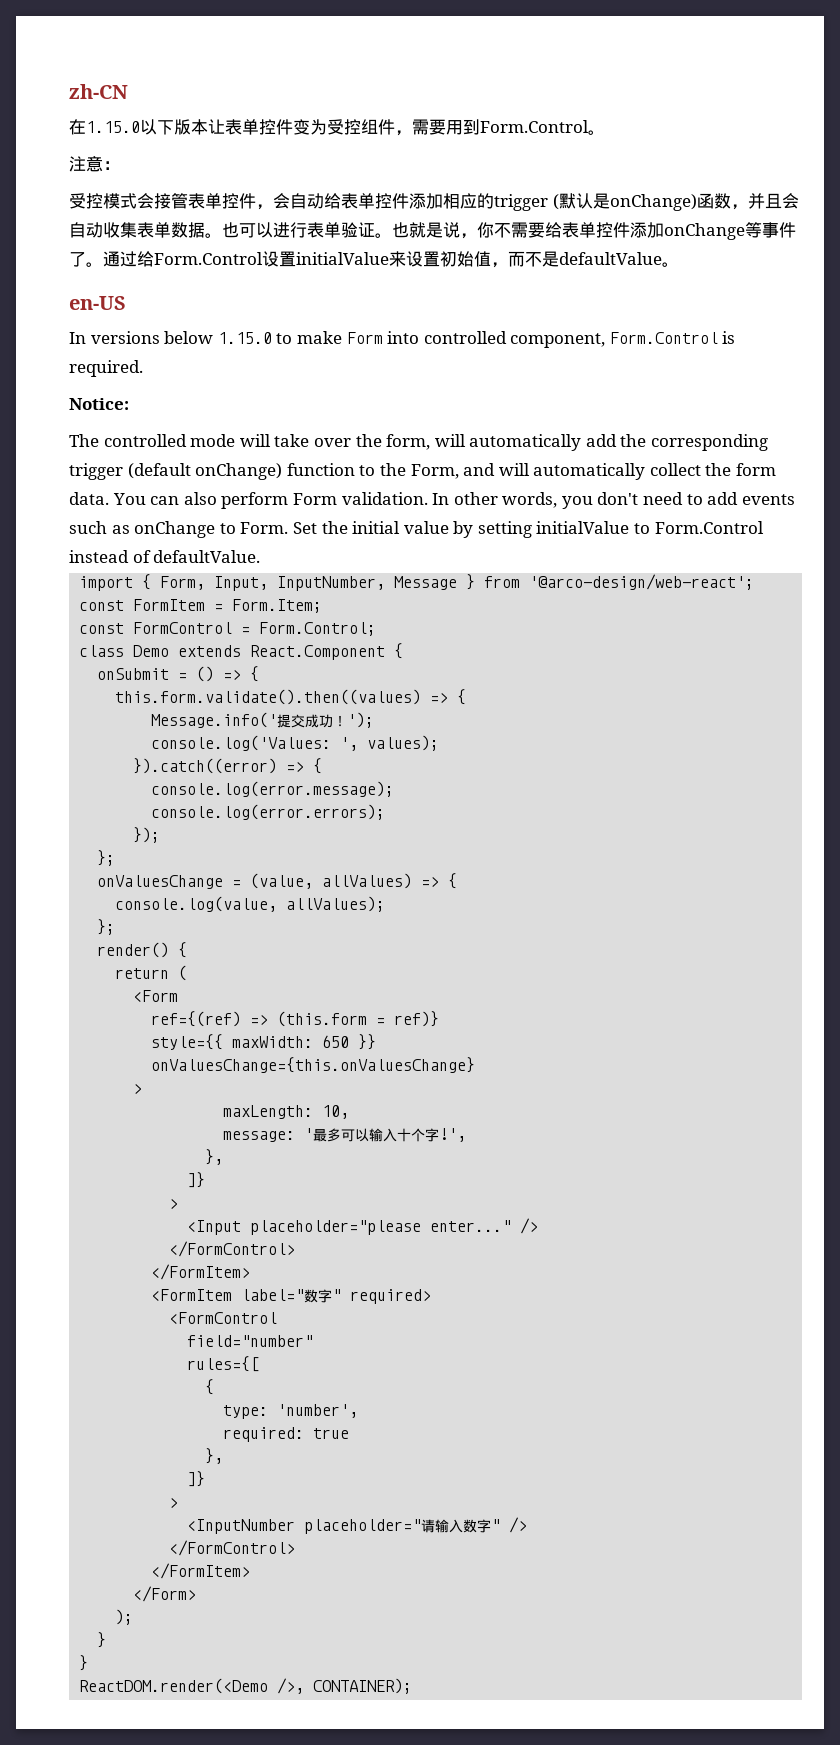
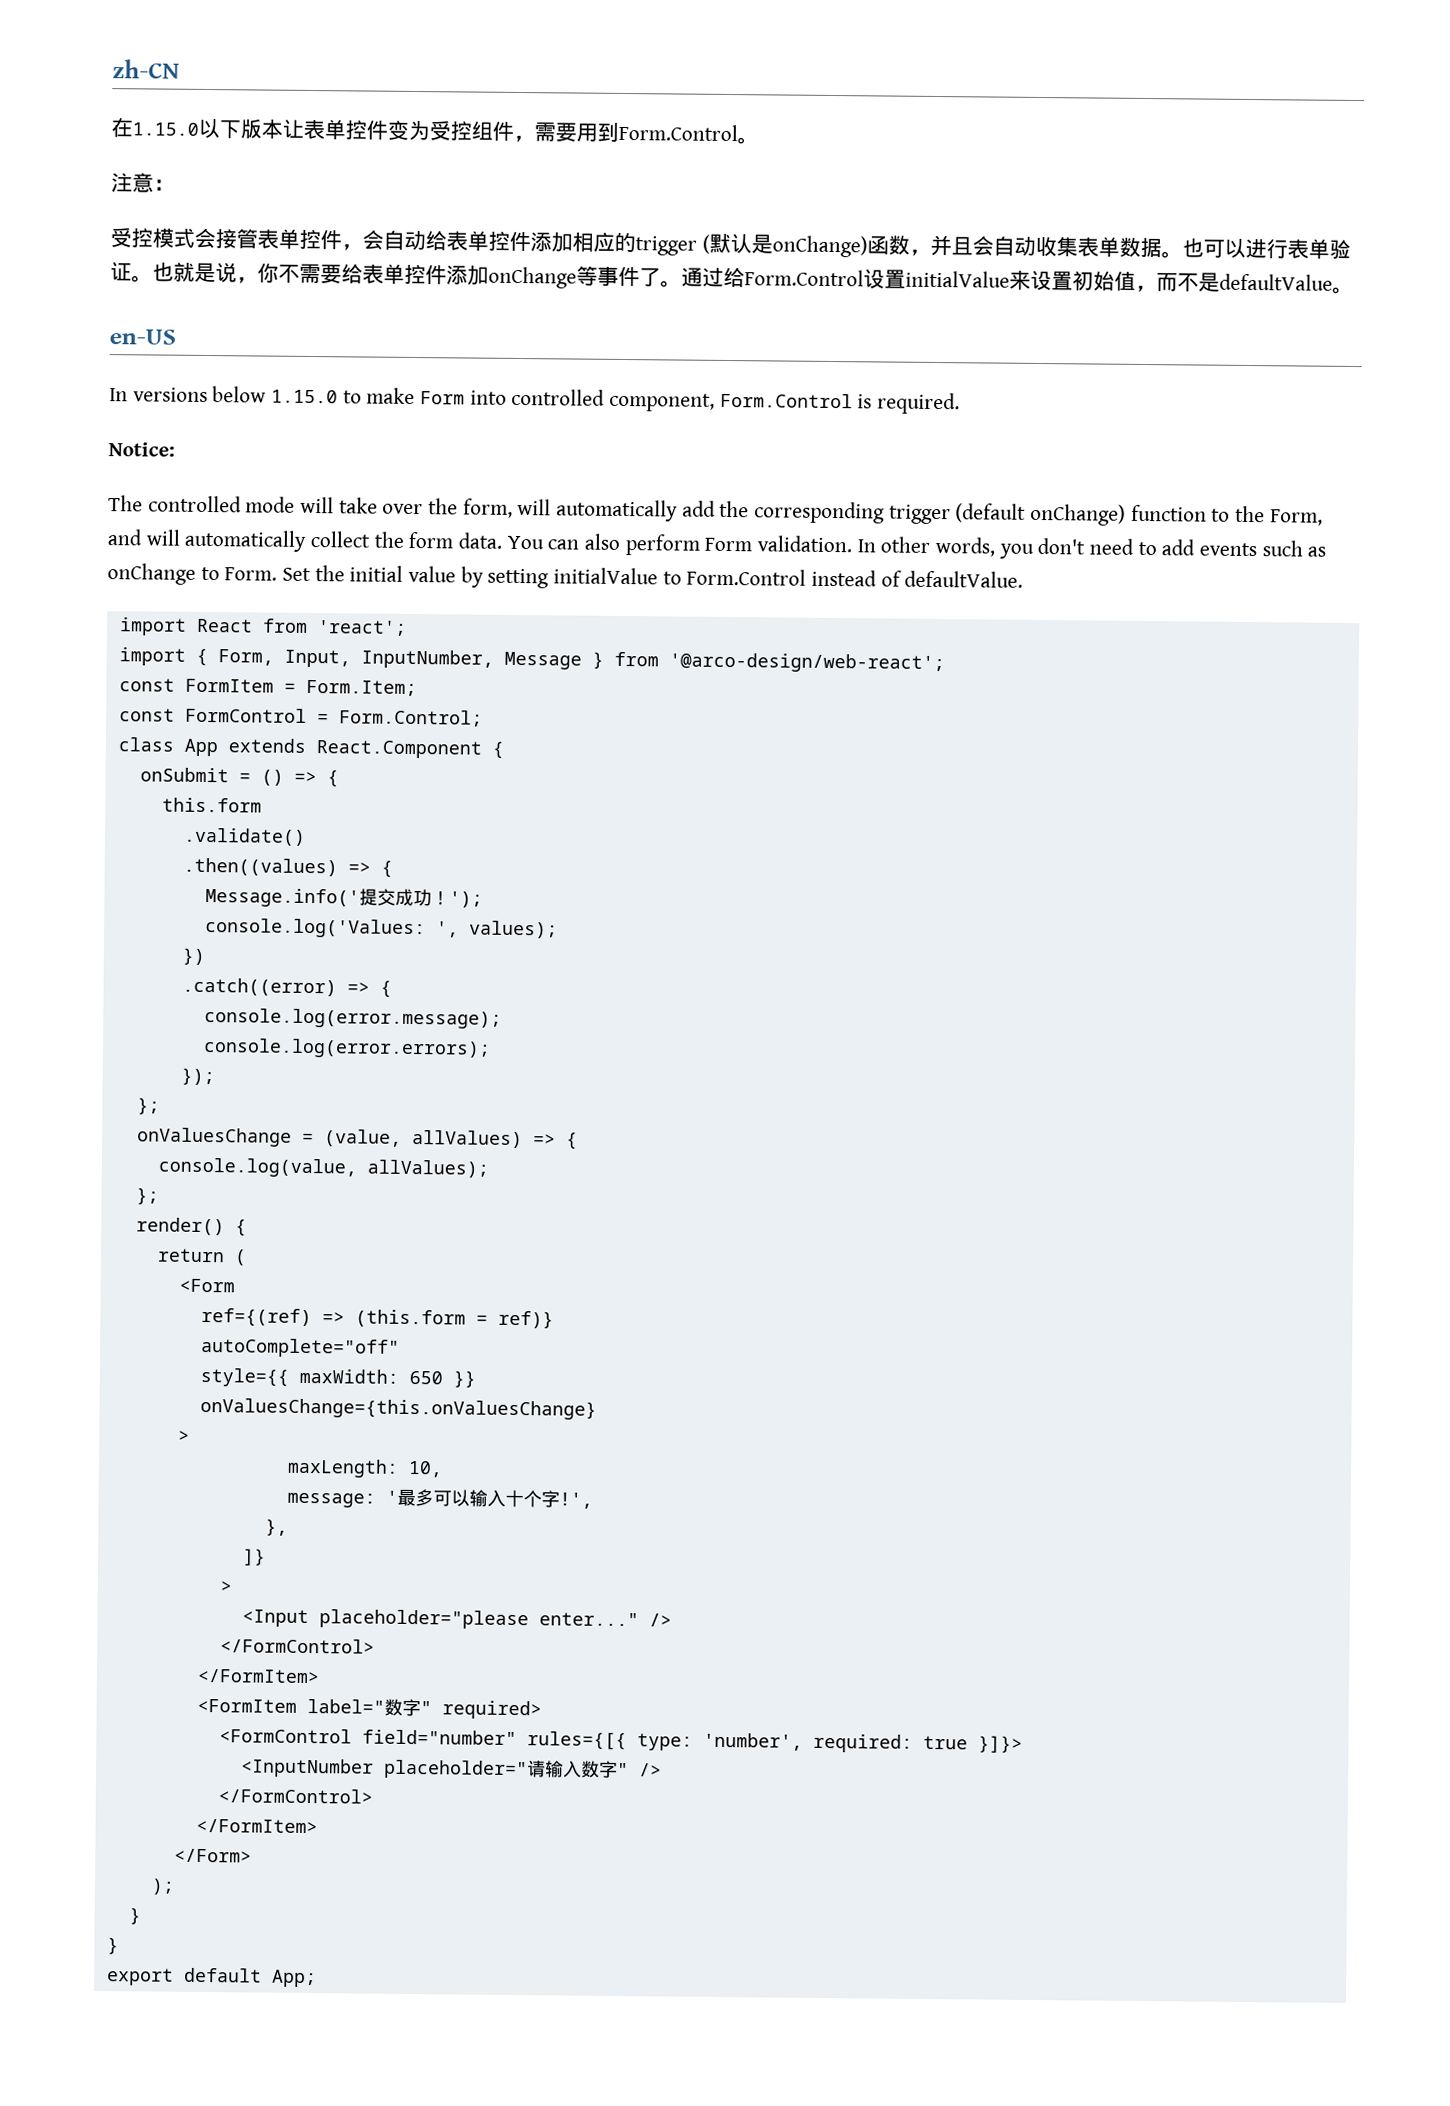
+ import React from 'react';
- class Demo extends React.Component {
+ class App extends React.Component {
- this.form.validate().then((values) => {
+ this.form
+ .validate()
+ .then((values) => {
- }).catch((error) => {
+ })
+ .catch((error) => {
+ autoComplete="off"
- <FormControl
- field="number"
- rules={[
- {
- type: 'number',
- required: true
- },
- ]}
- >
+ <FormControl field="number" rules={[{ type: 'number', required: true }]}>
- ReactDOM.render(<Demo />, CONTAINER);
+ export default App;

